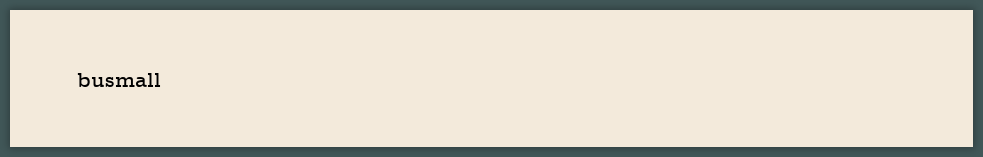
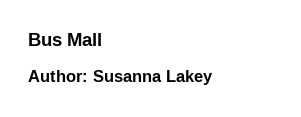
- busmall
+ Bus Mall
+ Author: Susanna Lakey

